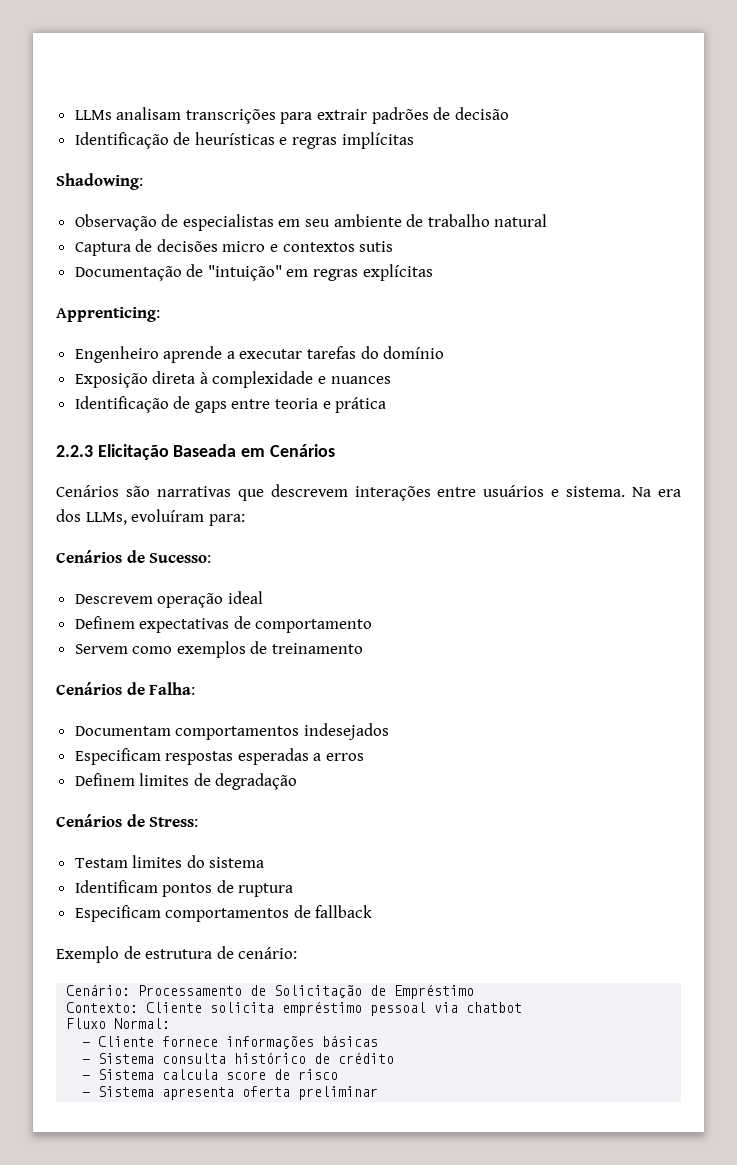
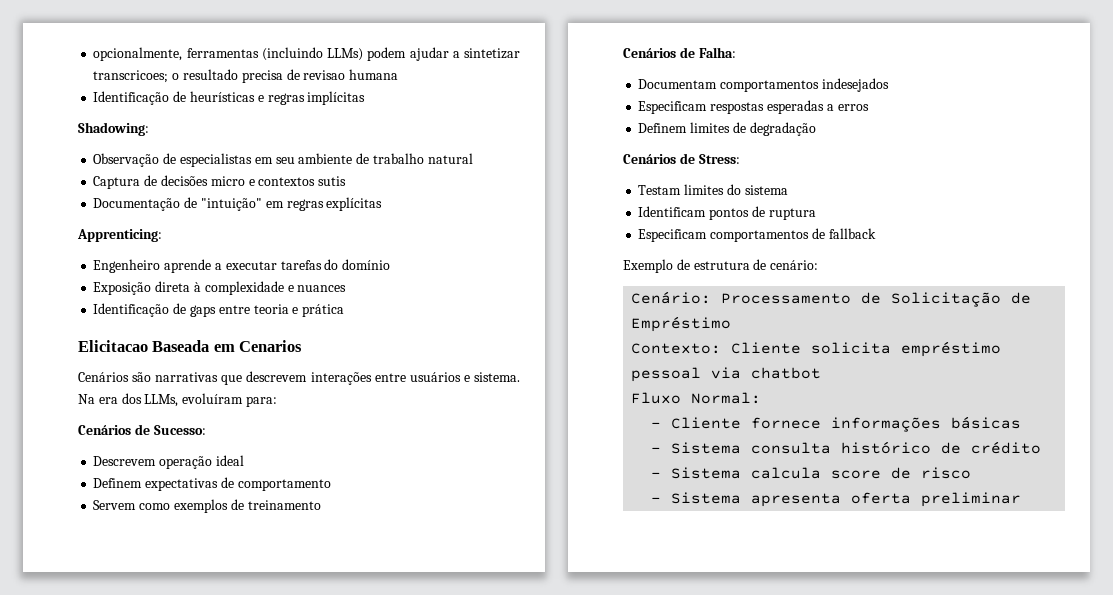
- LLMs analisam transcrições para extrair padrões de decisão
+ opcionalmente, ferramentas (incluindo LLMs) podem ajudar a sintetizar transcricoes; o resultado precisa de revisao humana
- 2.2.3 Elicitação Baseada em Cenários
+ Elicitacao Baseada em Cenarios

